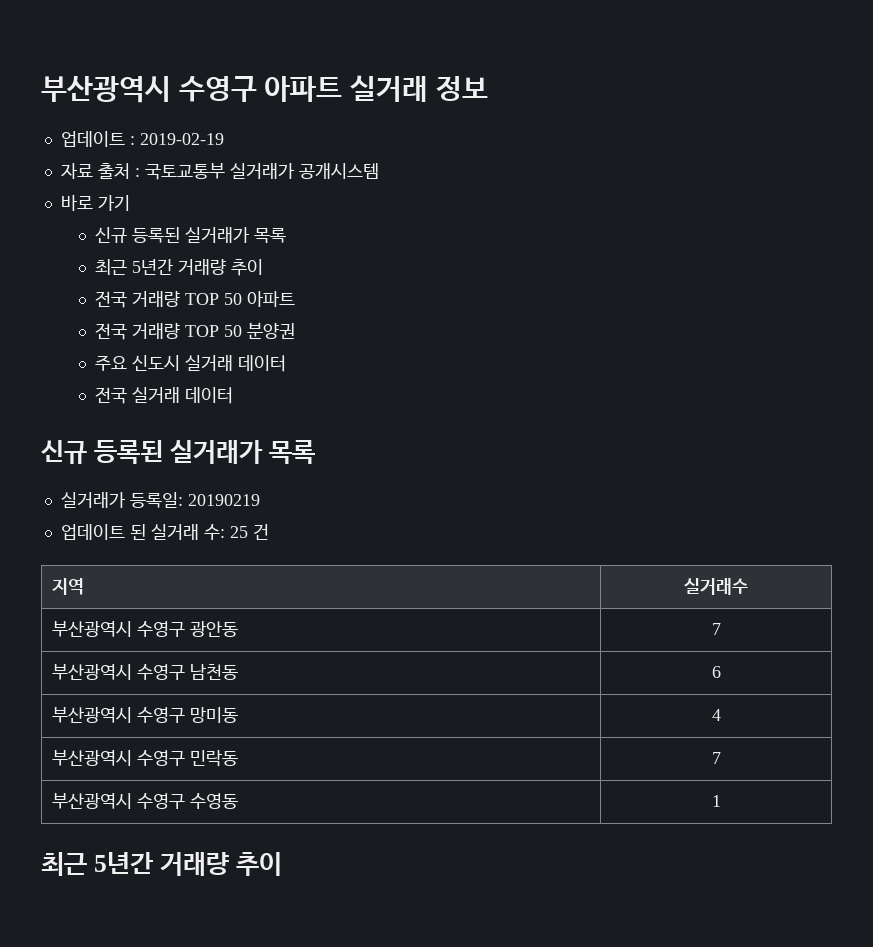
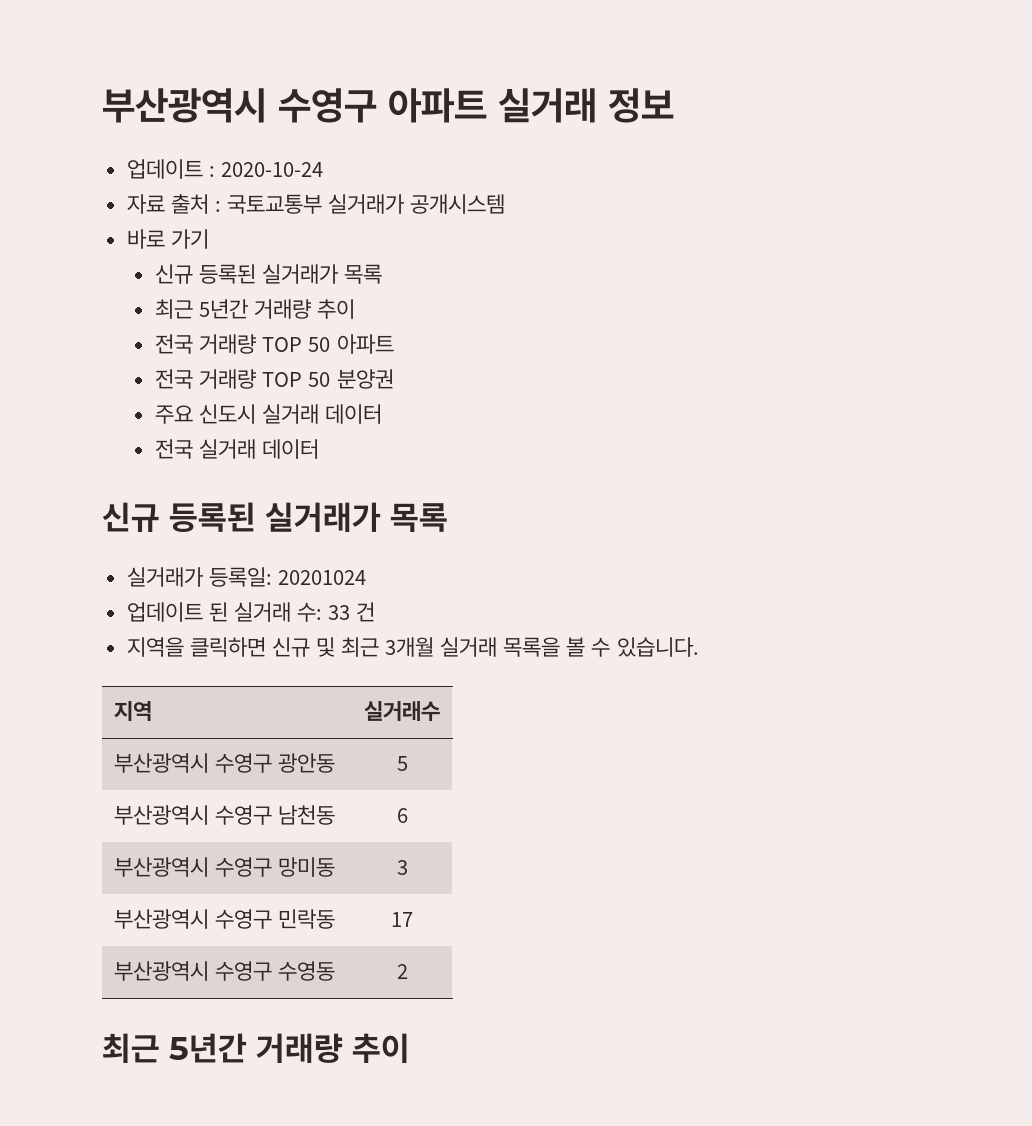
- 업데이트 : 2019-02-19
+ 업데이트 : 2020-10-24
- 실거래가 등록일: 20190219
+ 실거래가 등록일: 20201024
- 업데이트 된 실거래 수: 25 건
+ 업데이트 된 실거래 수: 33 건
+ 지역을 클릭하면 신규 및 최근 3개월 실거래 목록을 볼 수 있습니다.
- 부산광역시 수영구 광안동 | 7
+ 부산광역시 수영구 광안동 | 5
- 부산광역시 수영구 망미동 | 4
+ 부산광역시 수영구 망미동 | 3
- 부산광역시 수영구 민락동 | 7
+ 부산광역시 수영구 민락동 | 17
- 부산광역시 수영구 수영동 | 1
+ 부산광역시 수영구 수영동 | 2

